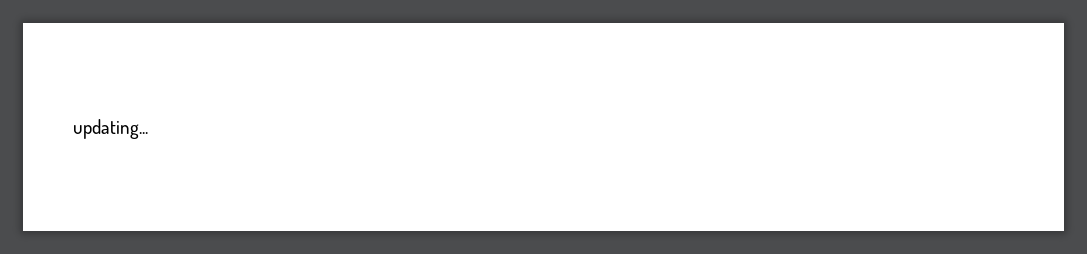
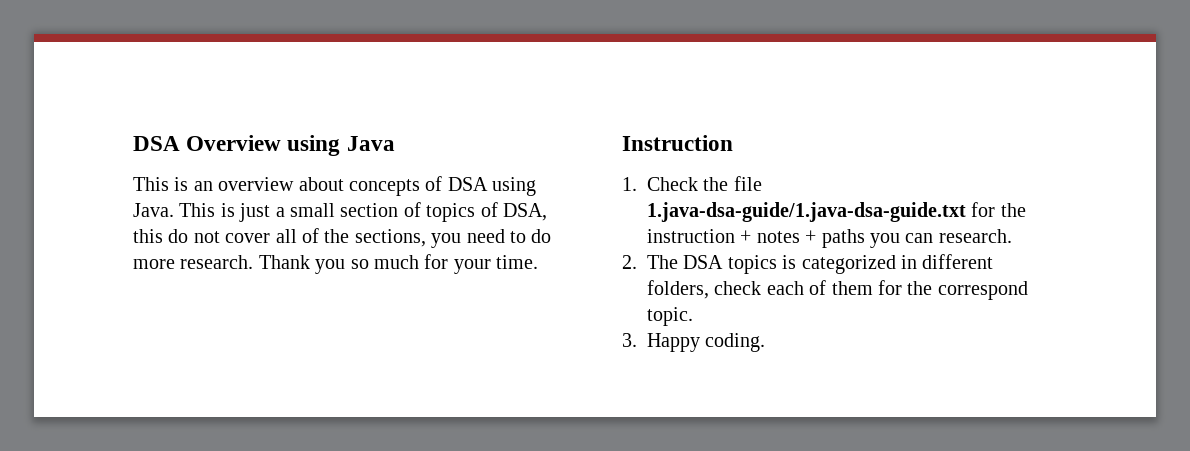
- updating...
+ DSA Overview using Java
+ This is an overview about concepts of DSA using Java. This is just a small section of topics of DSA, this do not cover all of the sections, you need to do more research. Thank you so much for your time.
+ Instruction
+ 1. Check the file 1.java-dsa-guide/1.java-dsa-guide.txt for the instruction + notes + paths you can research.
+ 2. The DSA topics is categorized in different folders, check each of them for the correspond topic.
+ 3. Happy coding.

